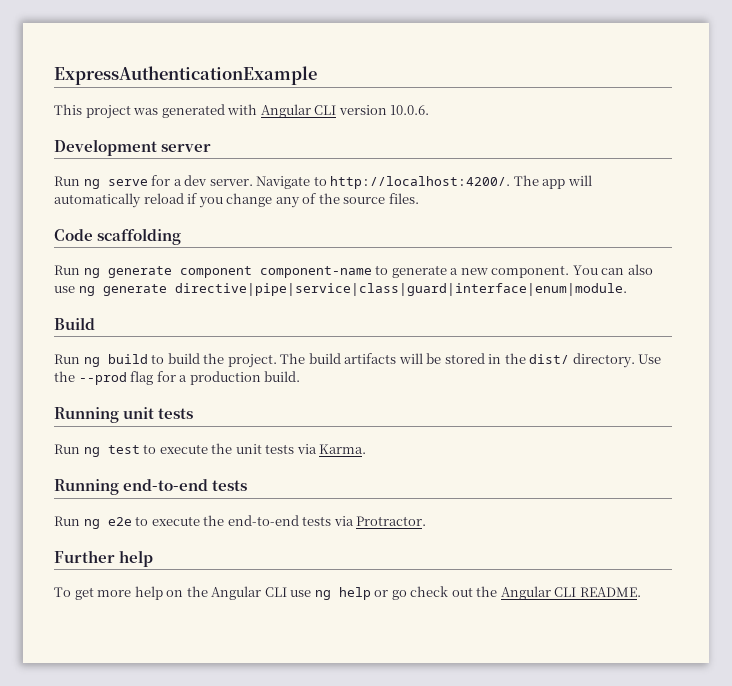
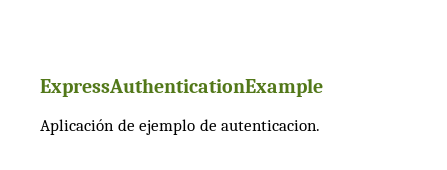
- This project was generated with Angular CLI version 10.0.6.
- Development server
- Run ng serve for a dev server. Navigate to http://localhost:4200/. The app will automatically reload if you change any of the source files.
- Code scaffolding
- Run ng generate component component-name to generate a new component. You can also use ng generate directive|pipe|service|class|guard|interface|enum|module.
- Build
- Run ng build to build the project. The build artifacts will be stored in the dist/ directory. Use the --prod flag for a production build.
- Running unit tests
- Run ng test to execute the unit tests via Karma.
- Running end-to-end tests
- Run ng e2e to execute the end-to-end tests via Protractor.
- Further help
- To get more help on the Angular CLI use ng help or go check out the Angular CLI README.
+ Aplicación de ejemplo de autenticacion.

